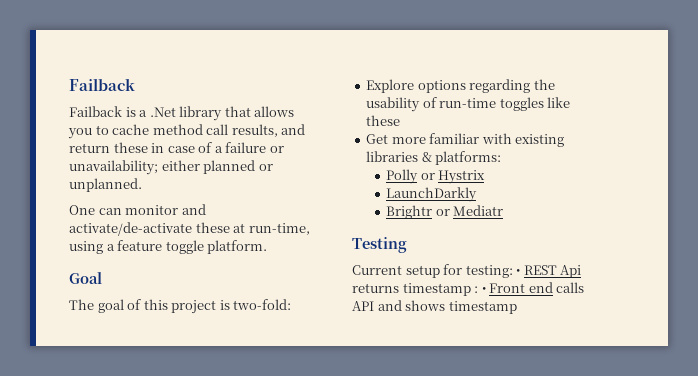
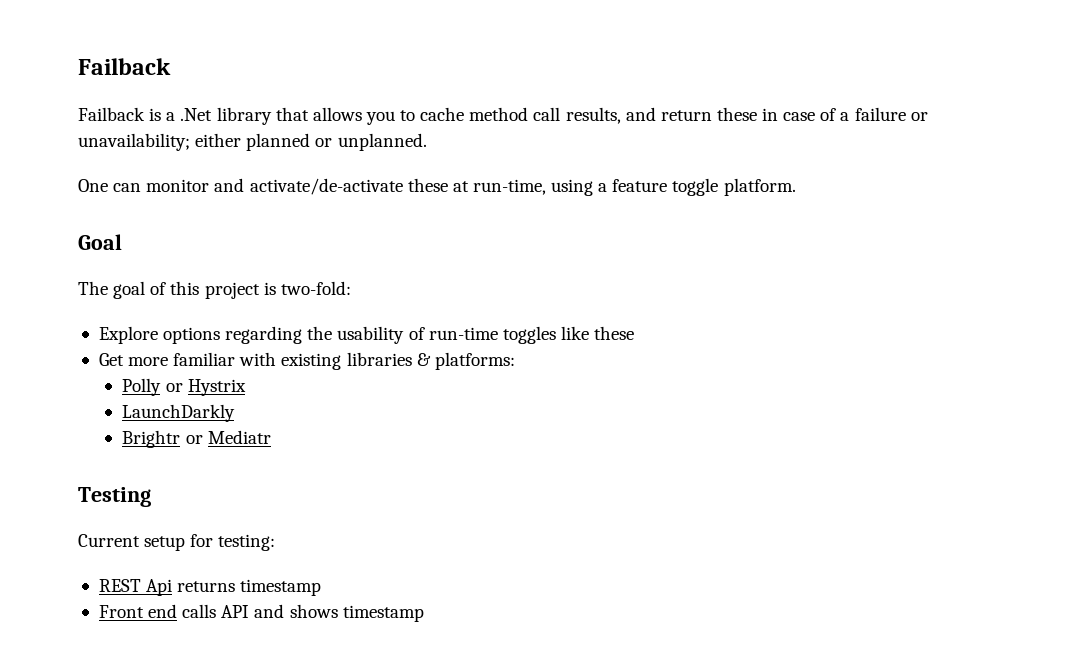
- Current setup for testing: • REST Api returns timestamp : • Front end calls API and shows timestamp
+ Current setup for testing:
+ REST Api returns timestamp
+ Front end calls API and shows timestamp

